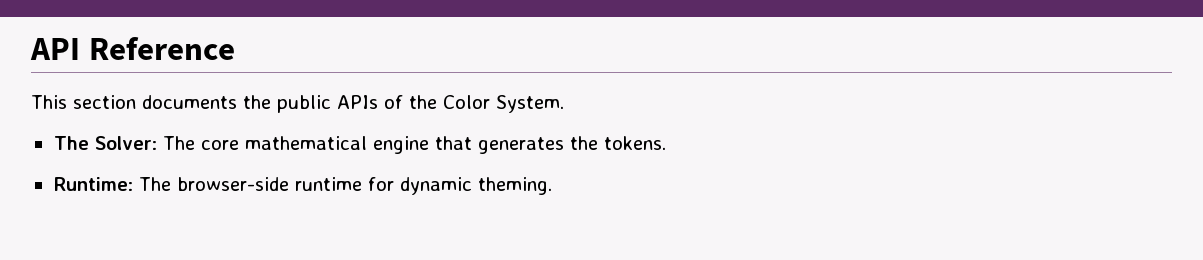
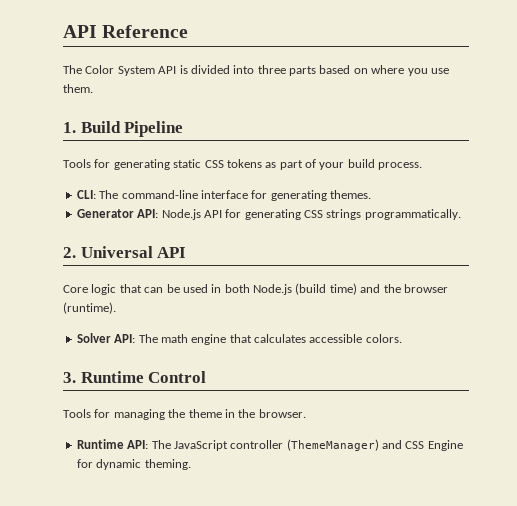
- This section documents the public APIs of the Color System.
- The Solver: The core mathematical engine that generates the tokens.
- Runtime: The browser-side runtime for dynamic theming.
+ The Color System API is divided into three parts based on where you use them.
+ 1. Build Pipeline
+ Tools for generating static CSS tokens as part of your build process.
+ CLI: The command-line interface for generating themes.
+ Generator API: Node.js API for generating CSS strings programmatically.
+ 2. Universal API
+ Core logic that can be used in both Node.js (build time) and the browser (runtime).
+ Solver API: The math engine that calculates accessible colors.
+ 3. Runtime Control
+ Tools for managing the theme in the browser.
+ Runtime API: The JavaScript controller (ThemeManager) and CSS Engine for dynamic theming.

